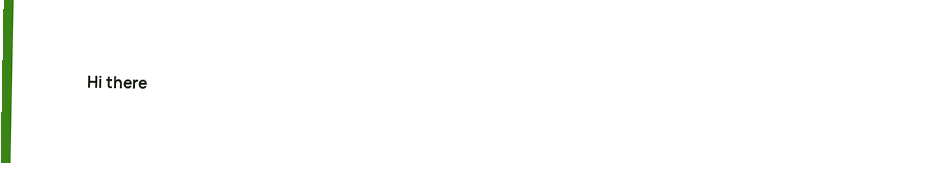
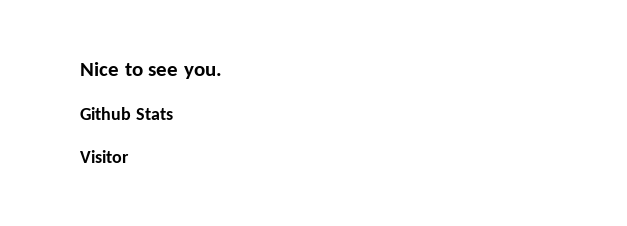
- Hi there
+ Nice to see you.
+ Github Stats
+ Visitor

